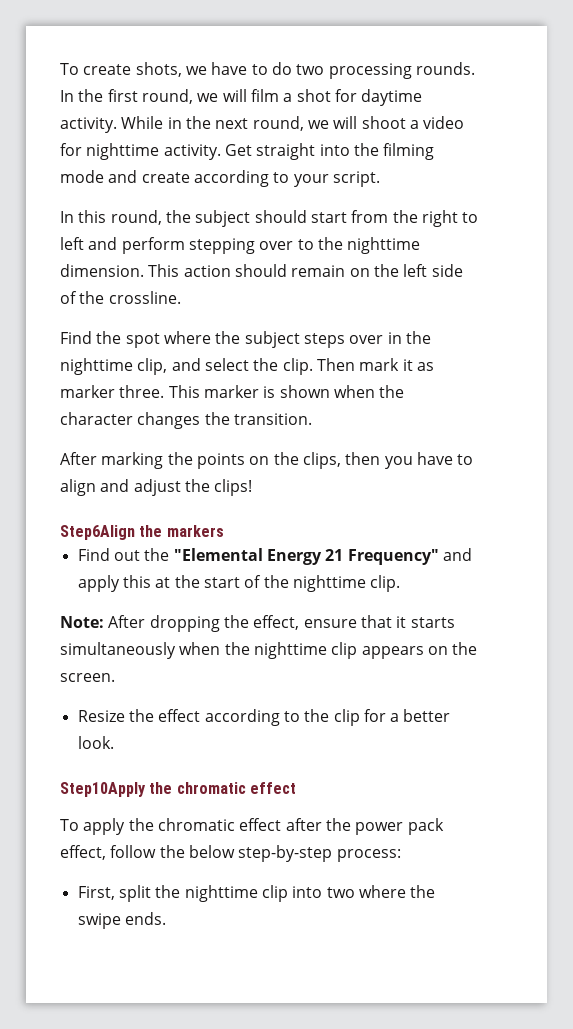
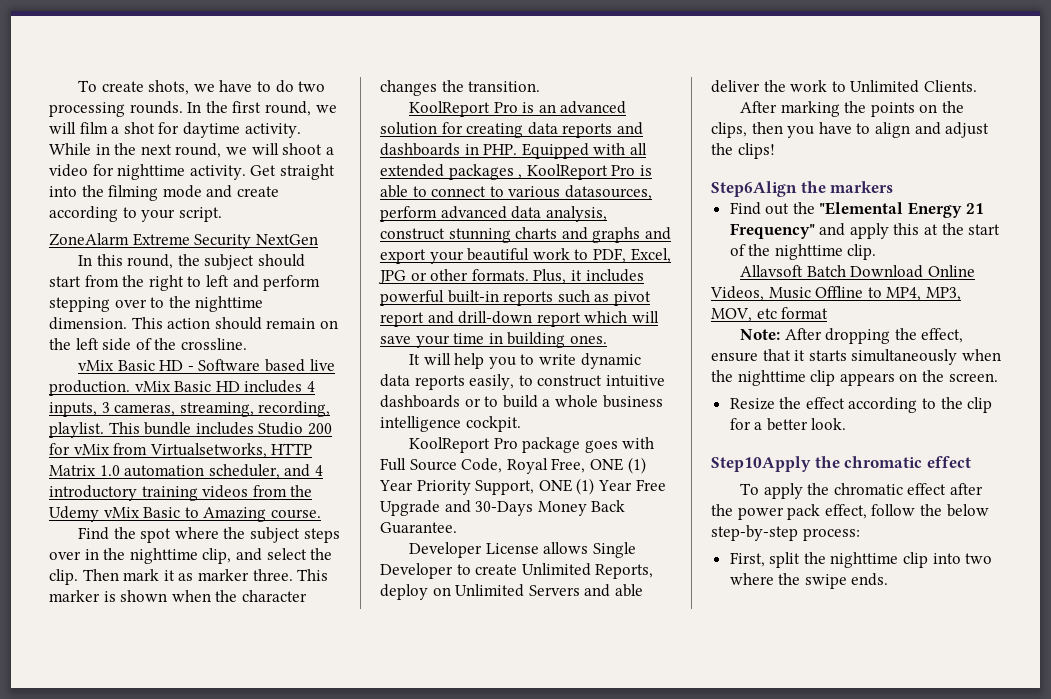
+ ZoneAlarm Extreme Security NextGen
+ vMix Basic HD - Software based live production. vMix Basic HD includes 4 inputs, 3 cameras, streaming, recording, playlist. This bundle includes Studio 200 for vMix from Virtualsetworks, HTTP Matrix 1.0 automation scheduler, and 4 introductory training videos from the Udemy vMix Basic to Amazing course.
+ KoolReport Pro is an advanced solution for creating data reports and dashboards in PHP. Equipped with all extended packages , KoolReport Pro is able to connect to various datasources, perform advanced data analysis, construct stunning charts and graphs and export your beautiful work to PDF, Excel, JPG or other formats. Plus, it includes powerful built-in reports such as pivot report and drill-down report which will save your time in building ones.
+ It will help you to write dynamic data reports easily, to construct intuitive dashboards or to build a whole business intelligence cockpit.
+ KoolReport Pro package goes with Full Source Code, Royal Free, ONE (1) Year Priority Support, ONE (1) Year Free Upgrade and 30-Days Money Back Guarantee.
+ Developer License allows Single Developer to create Unlimited Reports, deploy on Unlimited Servers and able deliver the work to Unlimited Clients.
+ Allavsoft Batch Download Online Videos, Music Offline to MP4, MP3, MOV, etc format

